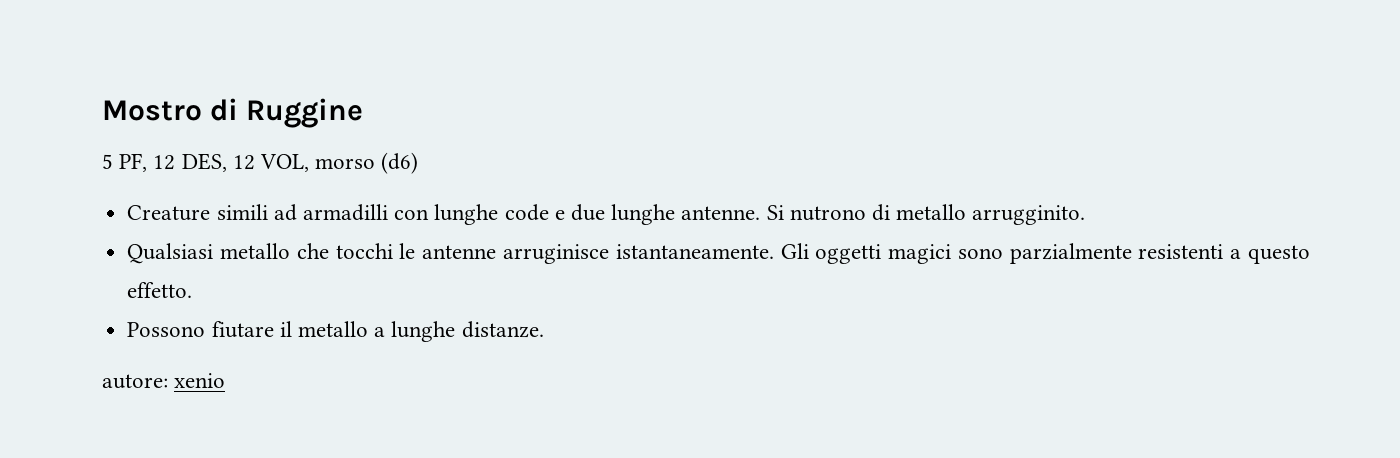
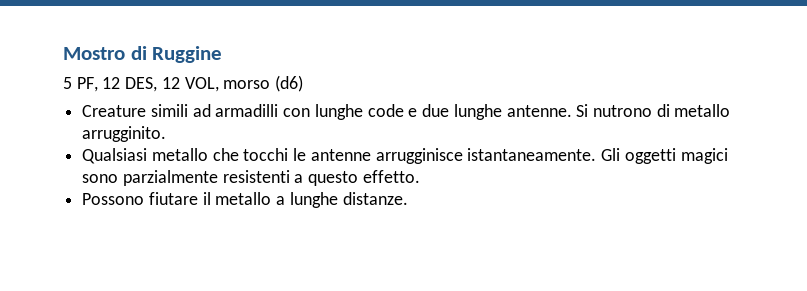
- Qualsiasi metallo che tocchi le antenne arruginisce istantaneamente.
+ Qualsiasi metallo che tocchi le antenne arrugginisce istantaneamente.
- autore: xenio

